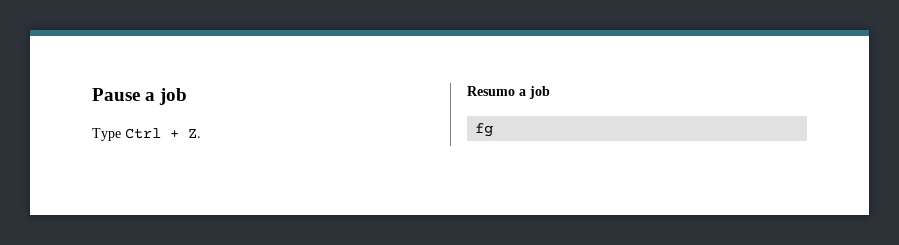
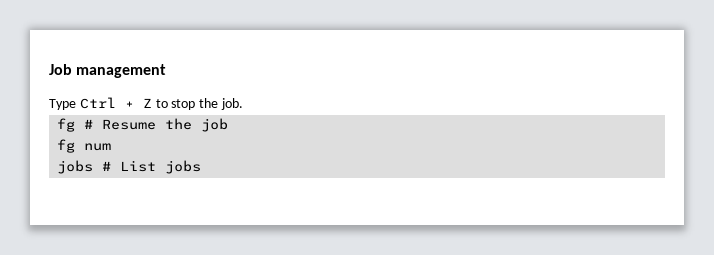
- Pause a job
+ Job management
- Type Ctrl + Z.
- Resumo a job
- fg
+ Type Ctrl + Z to stop the job.
+ fg # Resume the job
+ fg num
+ jobs # List jobs

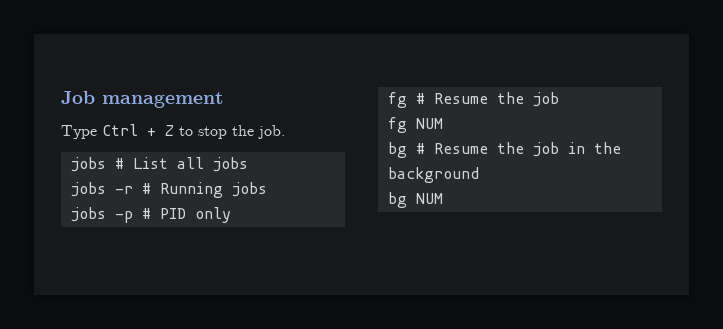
+ jobs # List all jobs
+ jobs -r # Running jobs
+ jobs -p # PID only
- fg num
- jobs # List jobs
+ fg NUM
+ bg # Resume the job in the background
+ bg NUM

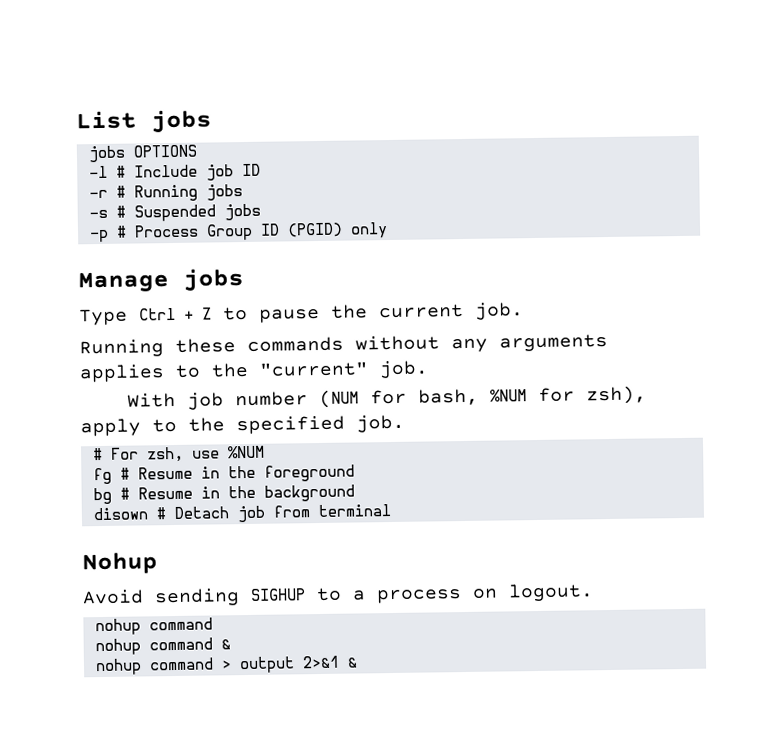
- Job management
+ List jobs
+ jobs OPTIONS
+ -l # Include job ID
+ -r # Running jobs
+ -s # Suspended jobs
+ -p # Process Group ID (PGID) only
+ Manage jobs
- Type Ctrl + Z to stop the job.
- jobs # List all jobs
- jobs -r # Running jobs
- jobs -p # PID only
+ Type Ctrl + Z to pause the current job.
+ Running these commands without any arguments applies to the "current" job.
+ With job number (NUM for bash, %NUM for zsh), apply to the specified job.
+ # For zsh, use %NUM
- fg # Resume the job
- fg NUM
+ fg # Resume in the foreground
- bg # Resume the job in the background
+ bg # Resume in the background
- bg NUM
+ disown # Detach job from terminal
+ Nohup
+ Avoid sending SIGHUP to a process on logout.
+ nohup command
+ nohup command &
+ nohup command > output 2>&1 &

